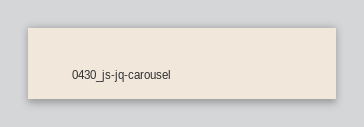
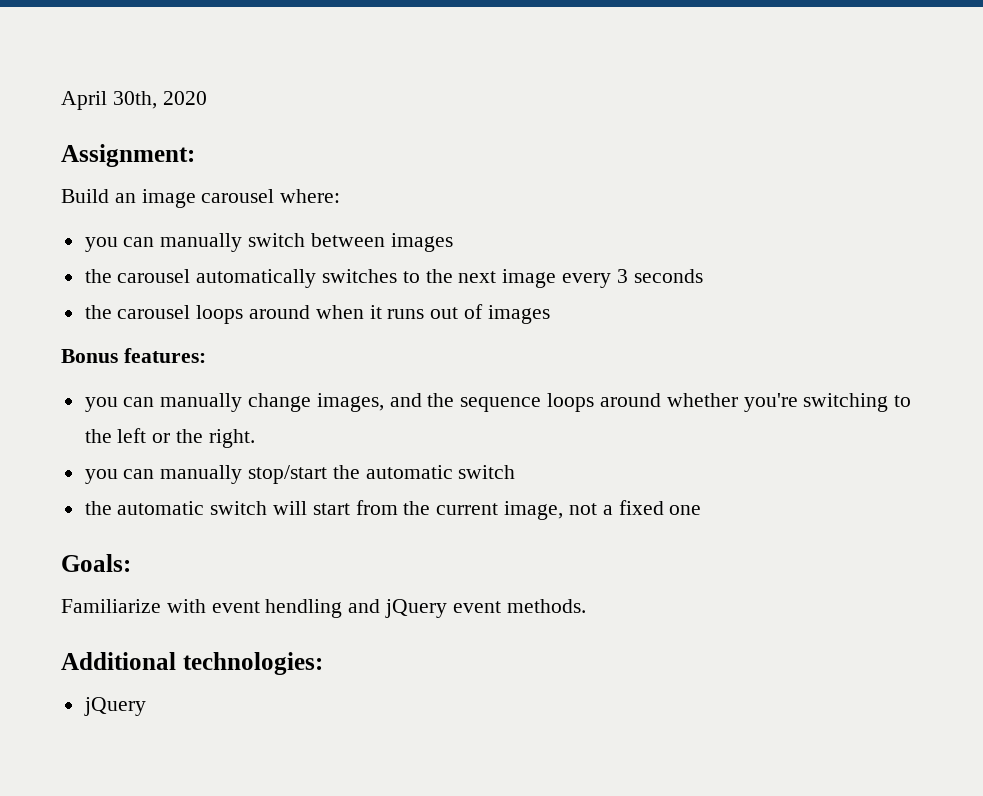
- 0430_js-jq-carousel
+ April 30th, 2020
+ Assignment:
+ Build an image carousel where:
+ you can manually switch between images
+ the carousel automatically switches to the next image every 3 seconds
+ the carousel loops around when it runs out of images
+ Bonus features:
+ you can manually change images, and the sequence loops around whether you're switching to the left or the right.
+ you can manually stop/start the automatic switch
+ the automatic switch will start from the current image, not a fixed one
+ Goals:
+ Familiarize with event hendling and jQuery event methods.
+ Additional technologies:
+ jQuery

